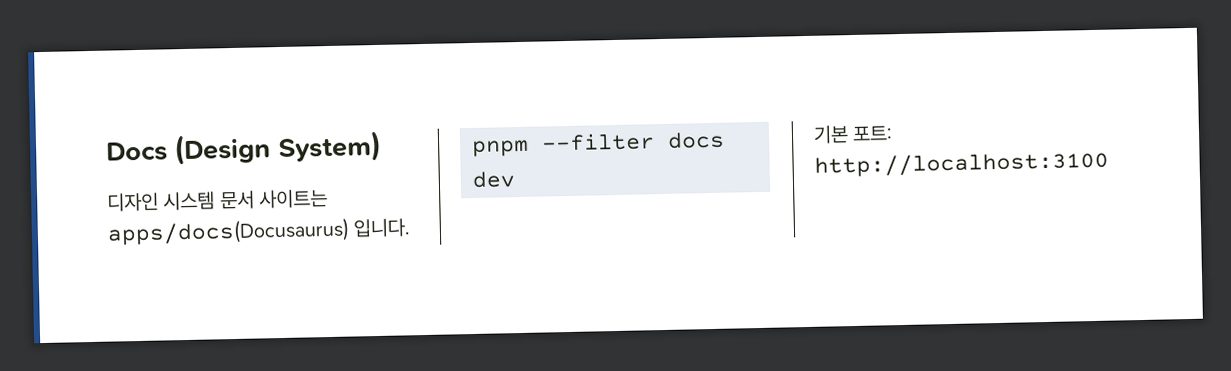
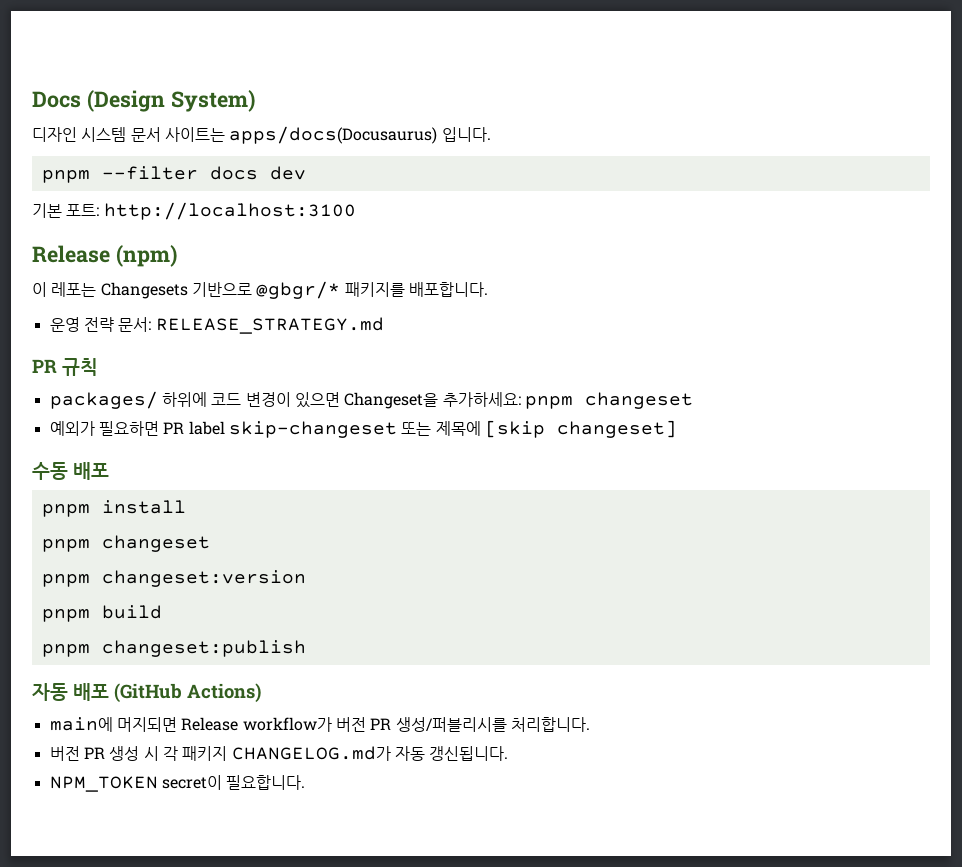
+ Release (npm)
+ 이 레포는 Changesets 기반으로 @gbgr/* 패키지를 배포합니다.
+ 운영 전략 문서: RELEASE_STRATEGY.md
+ PR 규칙
+ packages/ 하위에 코드 변경이 있으면 Changeset을 추가하세요: pnpm changeset
+ 예외가 필요하면 PR label skip-changeset 또는 제목에 [skip changeset]
+ 수동 배포
+ pnpm install
+ pnpm changeset
+ pnpm changeset:version
+ pnpm build
+ pnpm changeset:publish
+ 자동 배포 (GitHub Actions)
+ main에 머지되면 Release workflow가 버전 PR 생성/퍼블리시를 처리합니다.
+ 버전 PR 생성 시 각 패키지 CHANGELOG.md가 자동 갱신됩니다.
+ NPM_TOKEN secret이 필요합니다.

